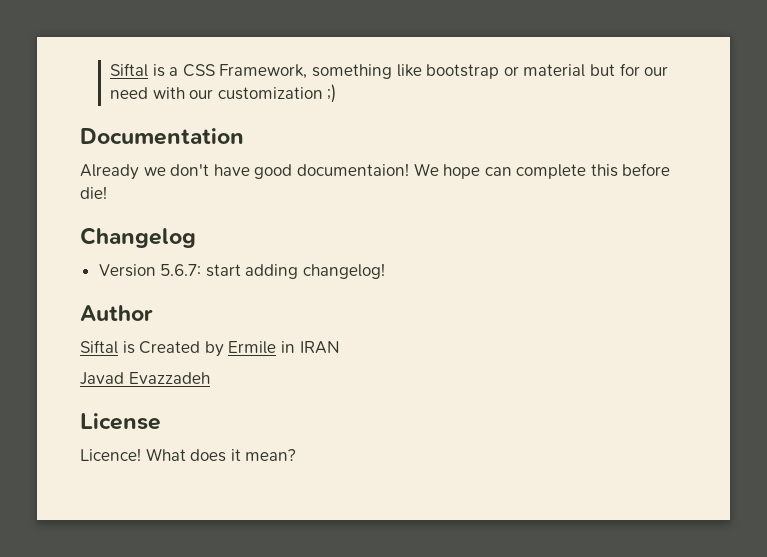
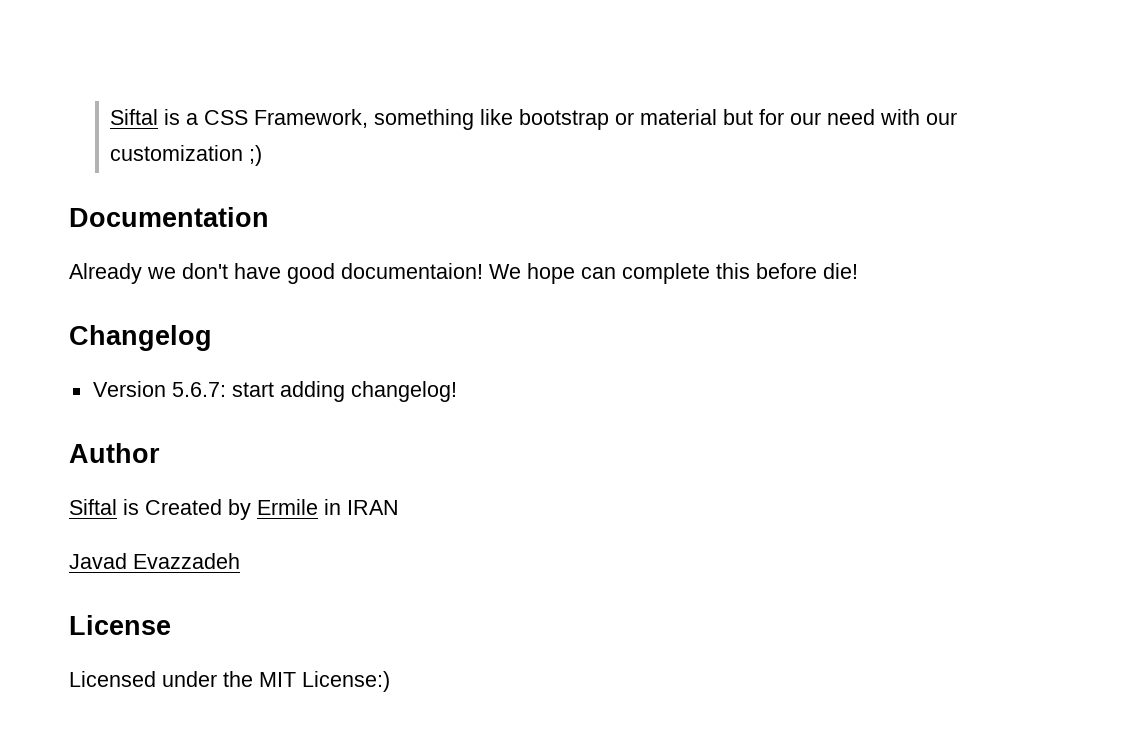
- Licence! What does it mean?
+ Licensed under the MIT License:)

